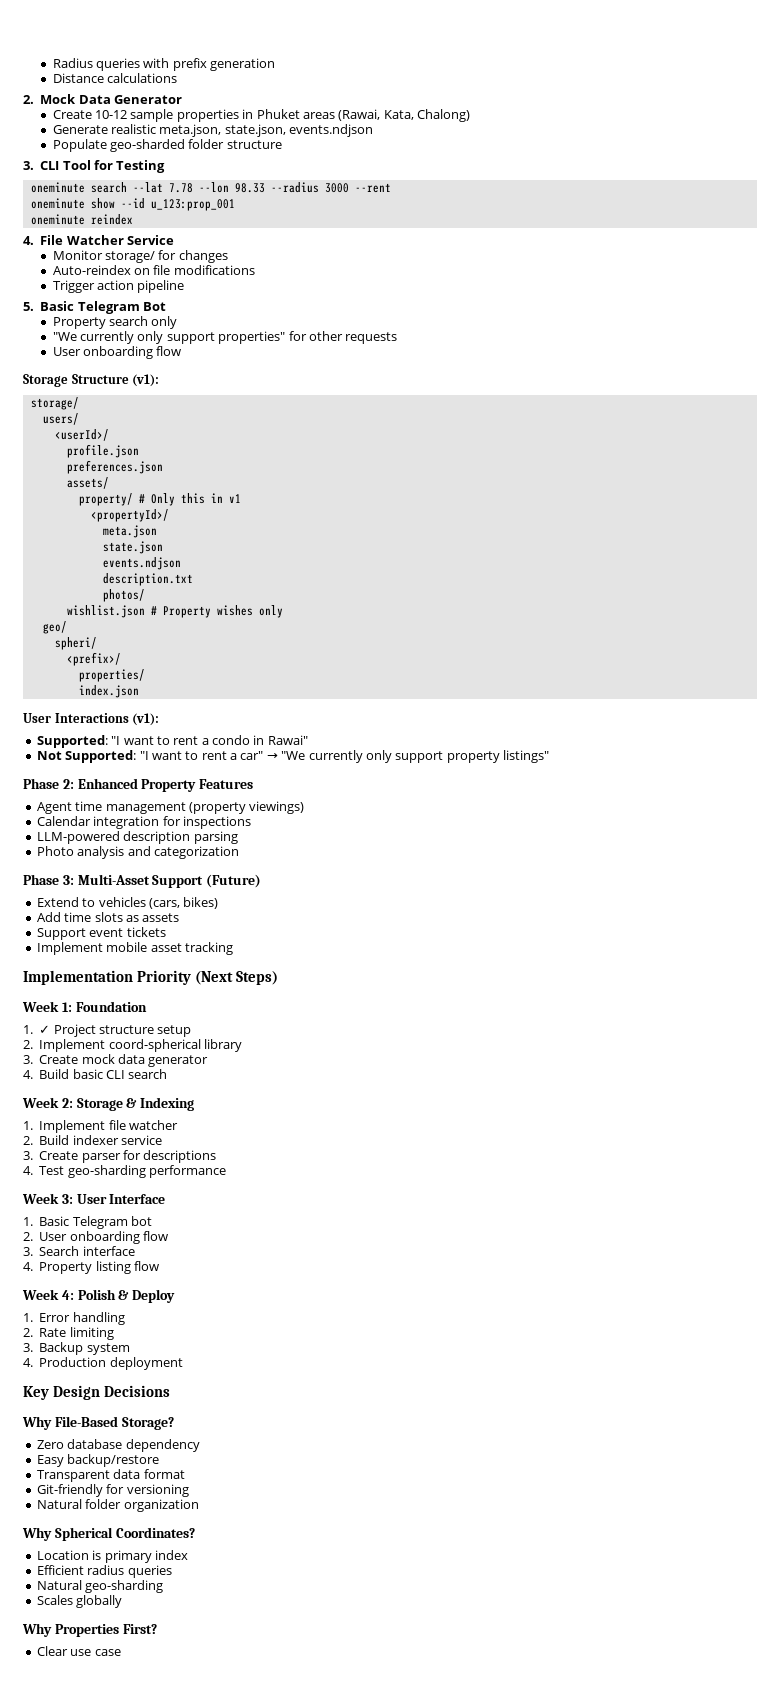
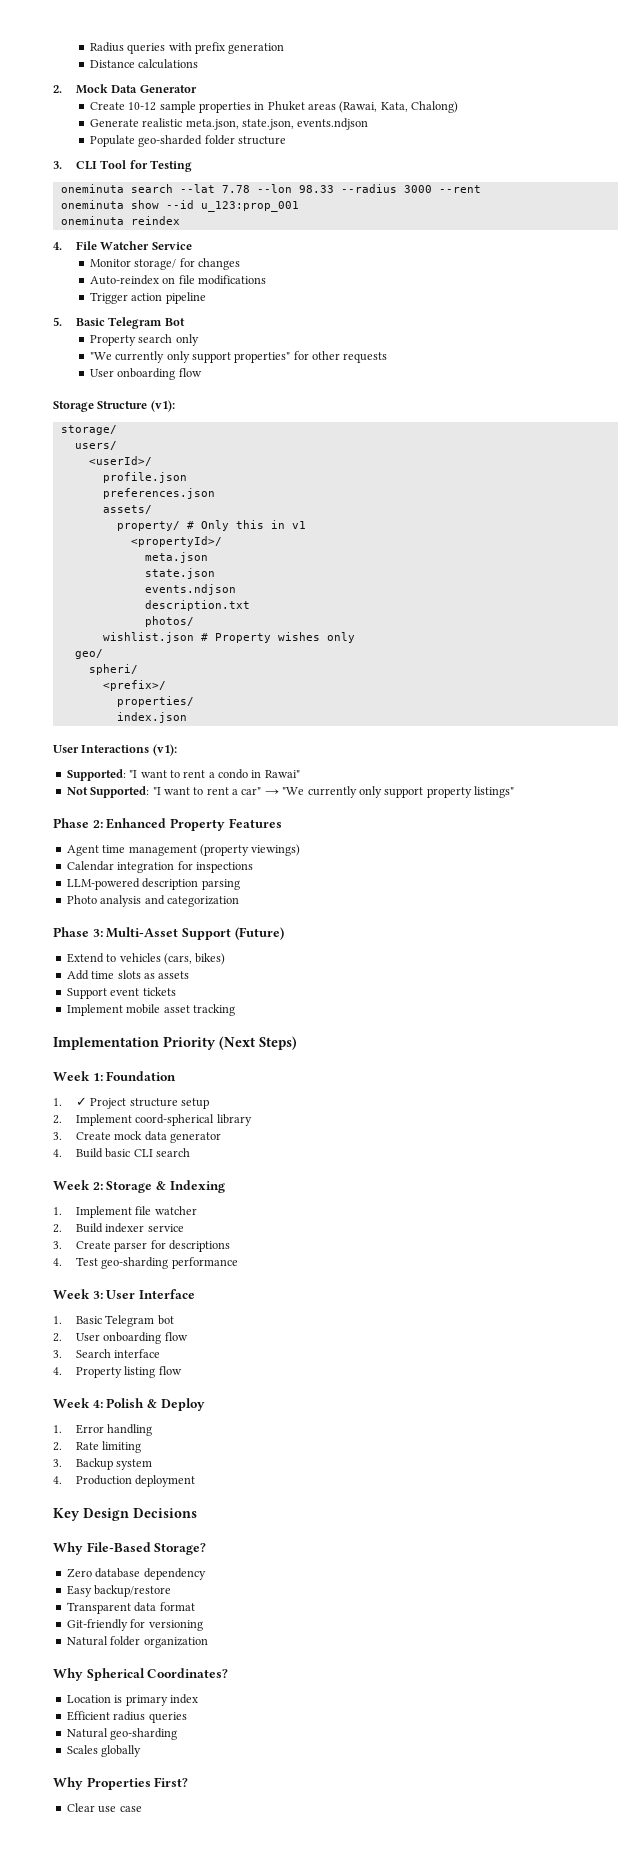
- oneminute search --lat 7.78 --lon 98.33 --radius 3000 --rent
+ oneminuta search --lat 7.78 --lon 98.33 --radius 3000 --rent
- oneminute show --id u_123:prop_001
+ oneminuta show --id u_123:prop_001
- oneminute reindex
+ oneminuta reindex

